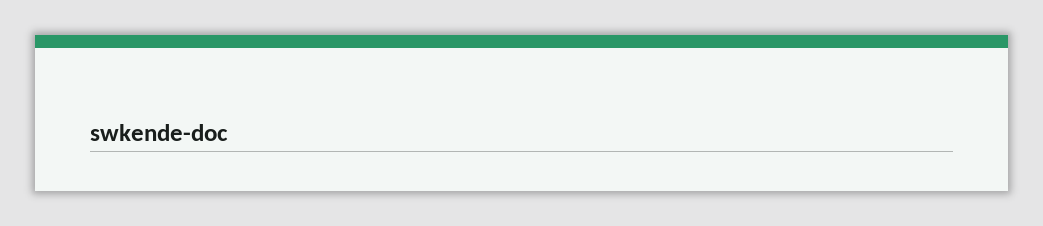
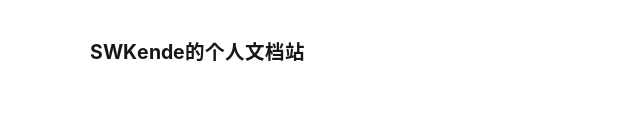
- swkende-doc
+ SWKende的个人文档站

